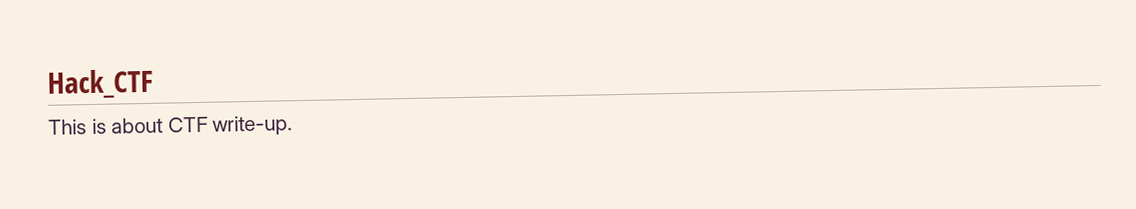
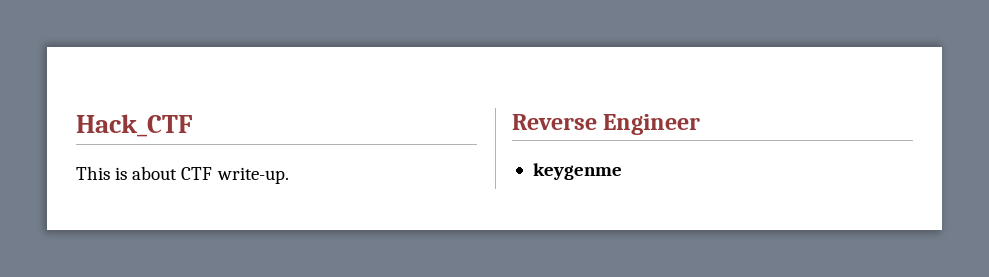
+ Reverse Engineer
+ keygenme

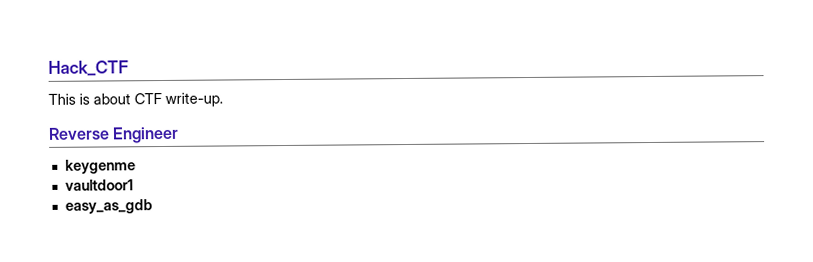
+ vaultdoor1
+ easy_as_gdb

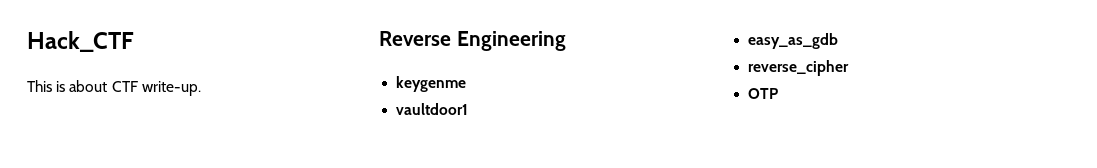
- Reverse Engineer
+ Reverse Engineering
+ reverse_cipher
+ OTP

